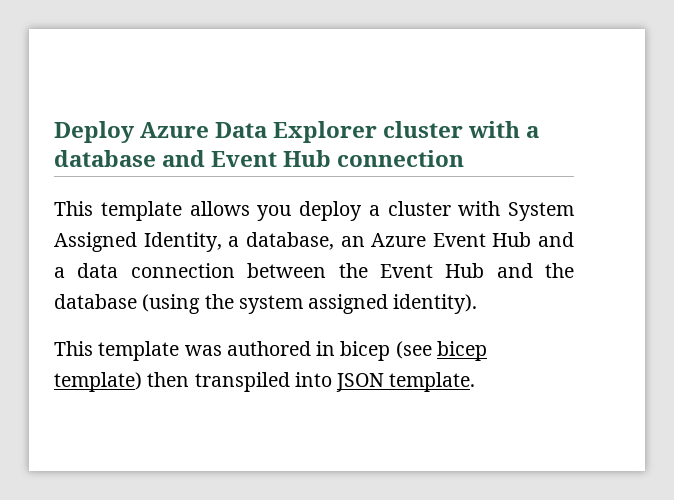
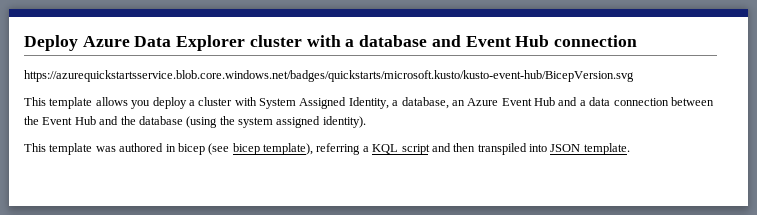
+ https://azurequickstartsservice.blob.core.windows.net/badges/quickstarts/microsoft.kusto/kusto-event-hub/BicepVersion.svg
- This template was authored in bicep (see bicep template) then transpiled into JSON template.
+ This template was authored in bicep (see bicep template), referring a KQL script and then transpiled into JSON template.

